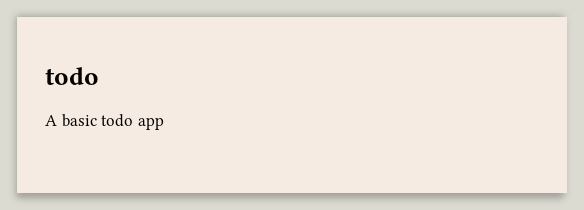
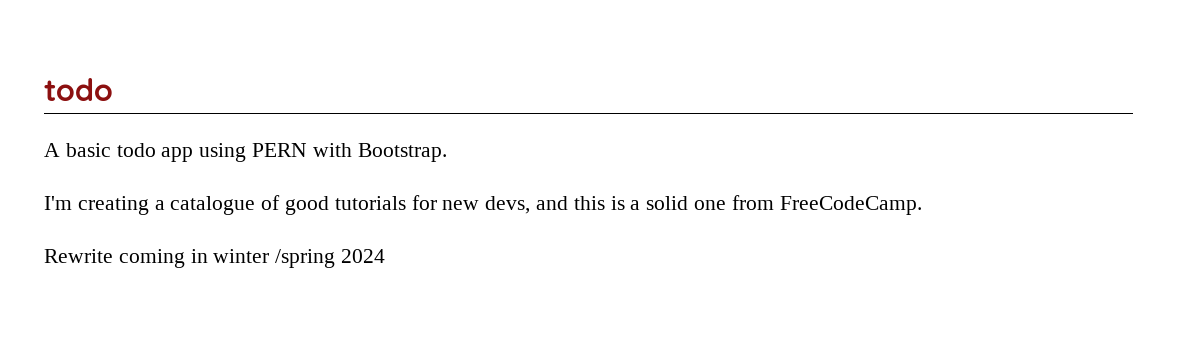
- A basic todo app
+ A basic todo app using PERN with Bootstrap.
+ I'm creating a catalogue of good tutorials for new devs, and this is a solid one from FreeCodeCamp.
+ Rewrite coming in winter /spring 2024

